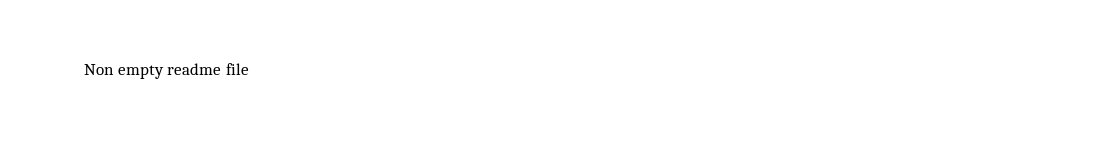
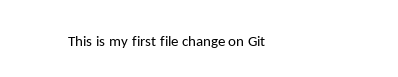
- Non empty readme file
+ This is my first file change on Git

